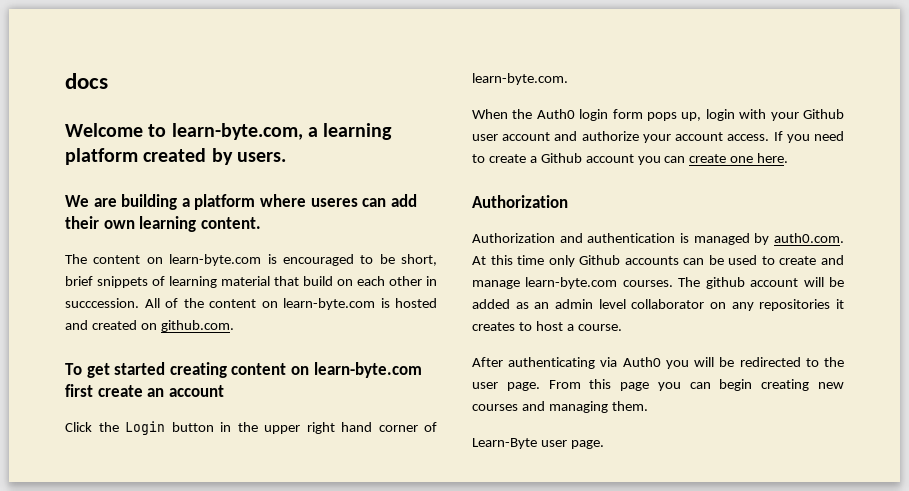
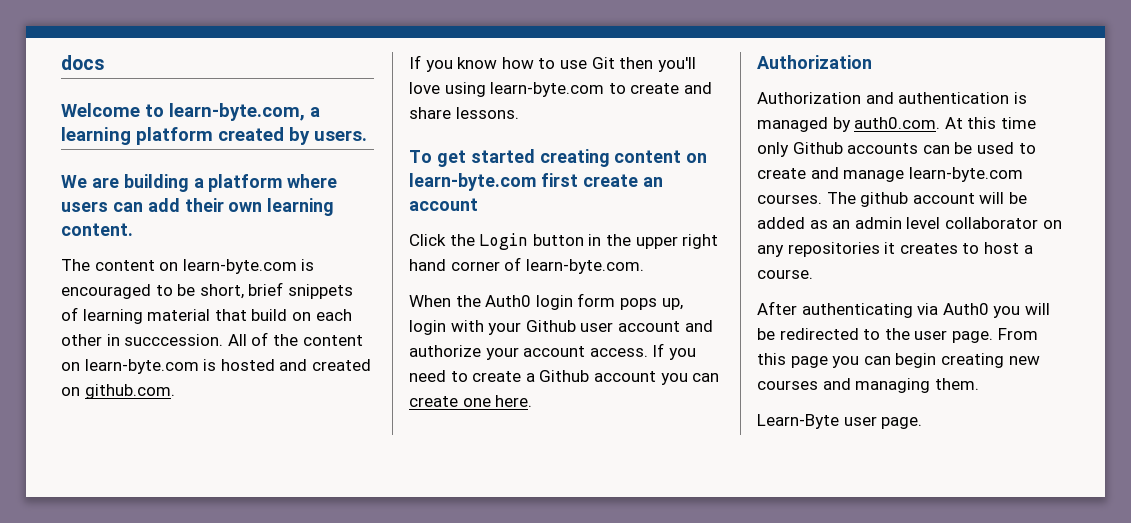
- We are building a platform where useres can add their own learning content.
+ We are building a platform where users can add their own learning content.
+ If you know how to use Git then you'll love using learn-byte.com to create and share lessons.

